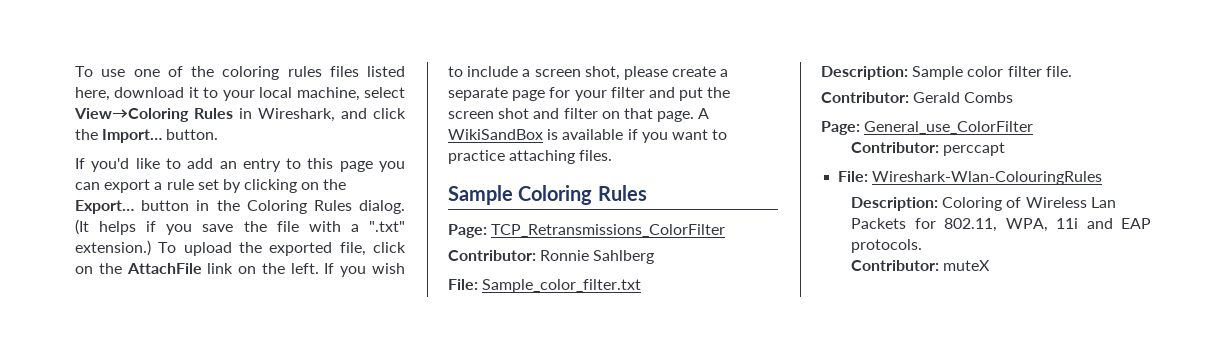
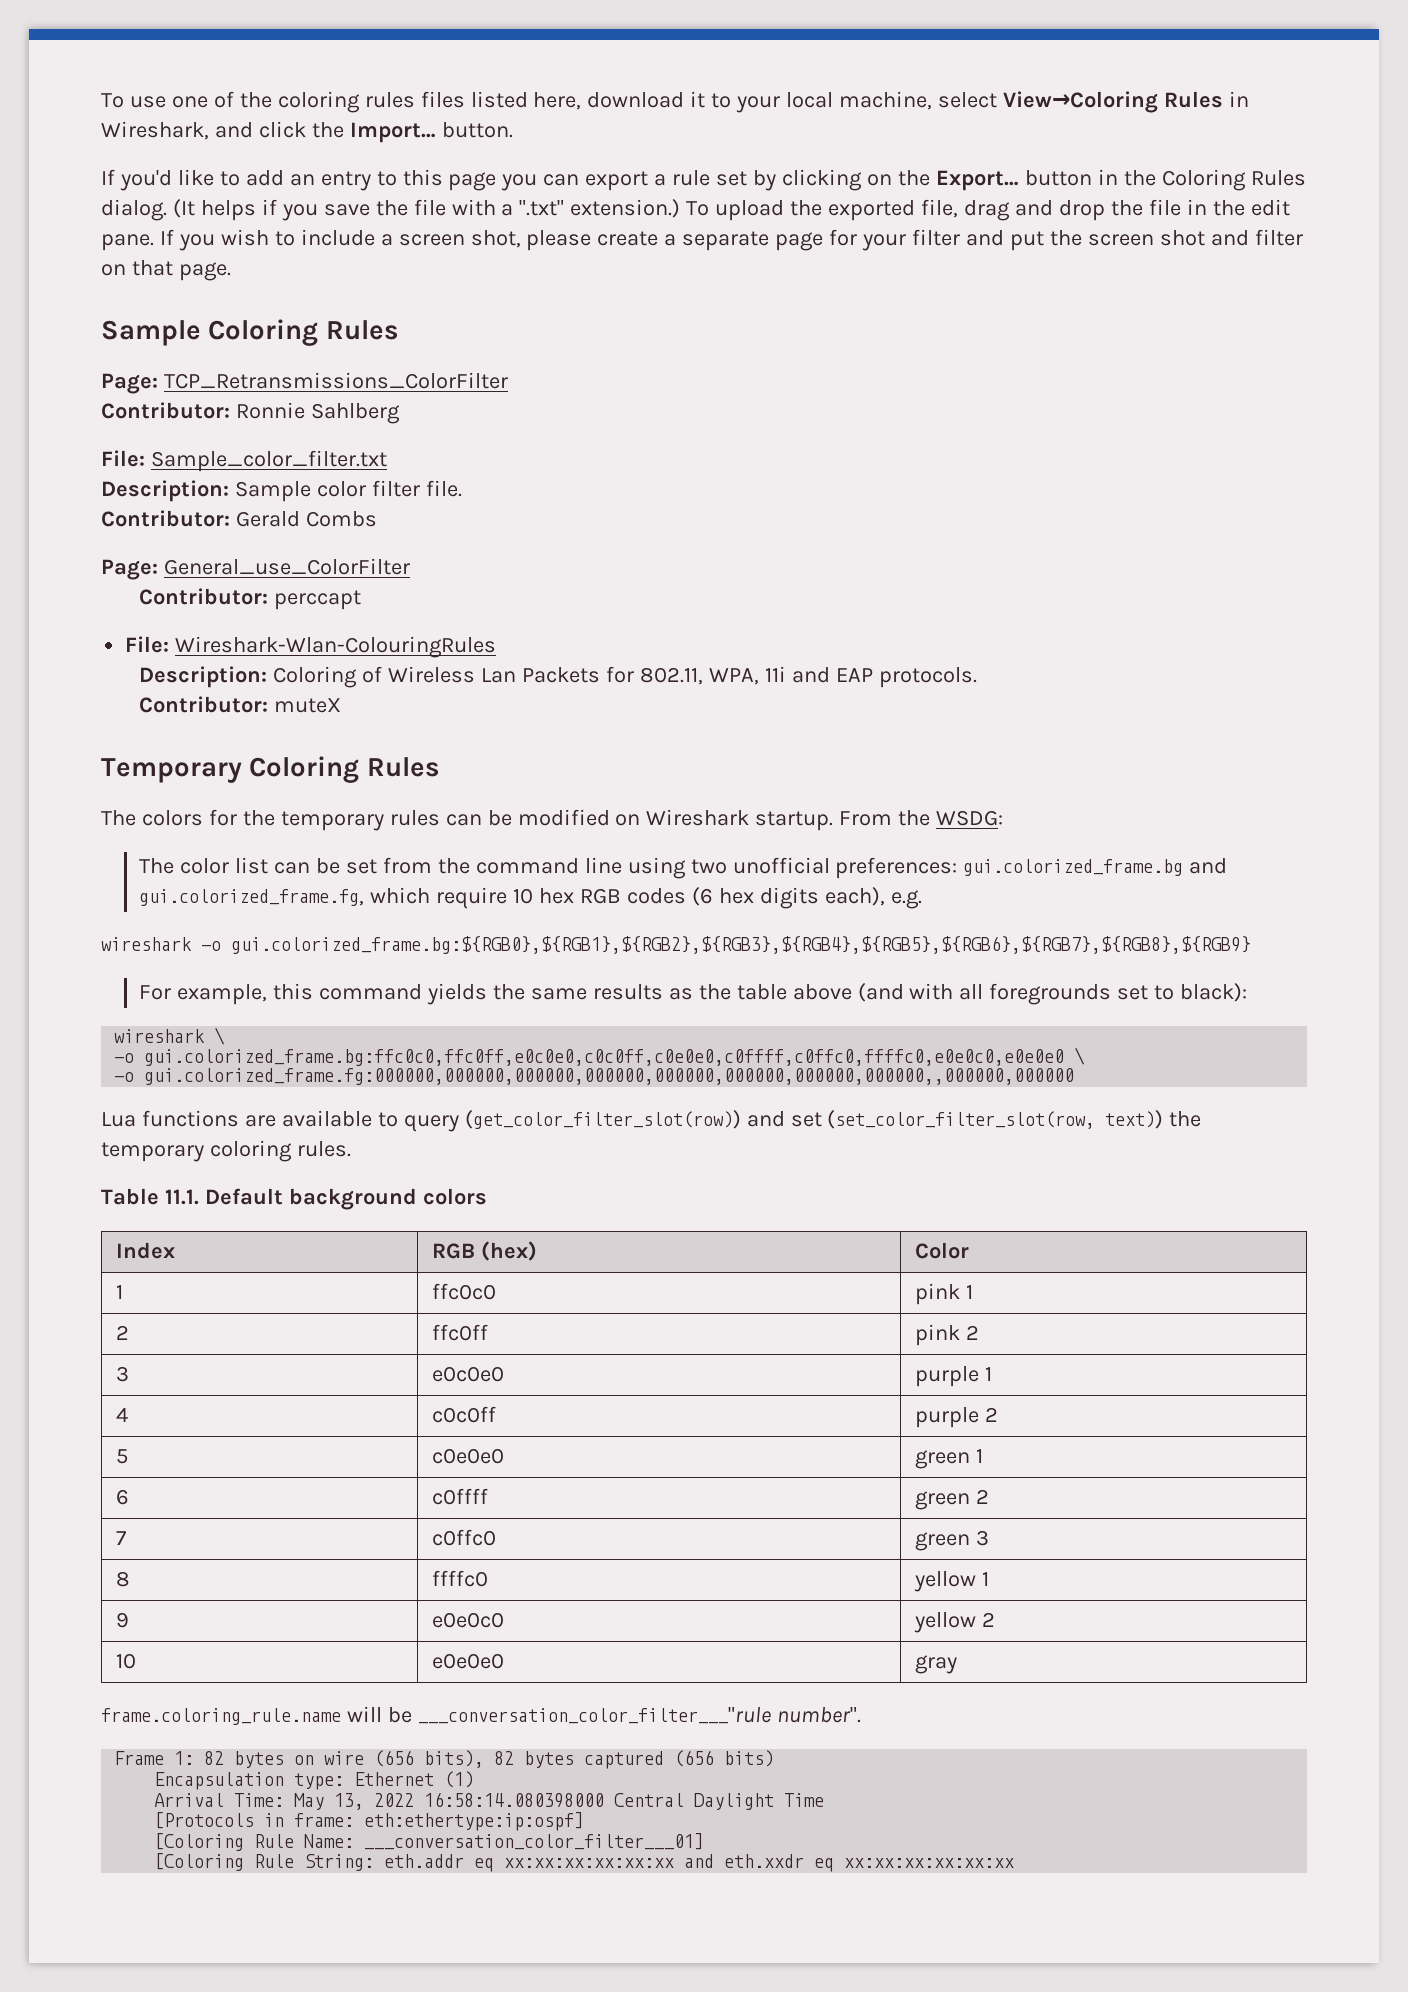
- To upload the exported file, click on the AttachFile link on the left.
+ To upload the exported file, drag and drop the file in the edit pane.
- A WikiSandBox is available if you want to practice attaching files.
+ Temporary Coloring Rules
+ The colors for the temporary rules can be modified on Wireshark startup. From the WSDG:
+ The color list can be set from the command line using two unofficial preferences: gui.colorized_frame.bg and gui.colorized_frame.fg, which require 10 hex RGB codes (6 hex digits each), e.g.
+ wireshark -o gui.colorized_frame.bg:${RGB0},${RGB1},${RGB2},${RGB3},${RGB4},${RGB5},${RGB6},${RGB7},${RGB8},${RGB9}
+ For example, this command yields the same results as the table above (and with all foregrounds set to black):
+ wireshark \
+ -o gui.colorized_frame.bg:ffc0c0,ffc0ff,e0c0e0,c0c0ff,c0e0e0,c0ffff,c0ffc0,ffffc0,e0e0c0,e0e0e0 \
+ -o gui.colorized_frame.fg:000000,000000,000000,000000,000000,000000,000000,000000,,000000,000000
+ Lua functions are available to query (get_color_filter_slot(row)) and set (set_color_filter_slot(row, text)) the temporary coloring rules.
+ Table 11.1. Default background colors
+ Index | RGB (hex) | Color
+ 1 | ffc0c0 | pink 1
+ 2 | ffc0ff | pink 2
+ 3 | e0c0e0 | purple 1
+ 4 | c0c0ff | purple 2
+ 5 | c0e0e0 | green 1
+ 6 | c0ffff | green 2
+ 7 | c0ffc0 | green 3
+ 8 | ffffc0 | yellow 1
+ 9 | e0e0c0 | yellow 2
+ 10 | e0e0e0 | gray
+ frame.coloring_rule.name will be ___conversation_color_filter___"rule number".
+ Frame 1: 82 bytes on wire (656 bits), 82 bytes captured (656 bits)
+ Encapsulation type: Ethernet (1)
+ Arrival Time: May 13, 2022 16:58:14.080398000 Central Daylight Time
+ [Protocols in frame: eth:ethertype:ip:ospf]
+ [Coloring Rule Name: ___conversation_color_filter___01]
+ [Coloring Rule String: eth.addr eq xx:xx:xx:xx:xx:xx and eth.xxdr eq xx:xx:xx:xx:xx:xx

